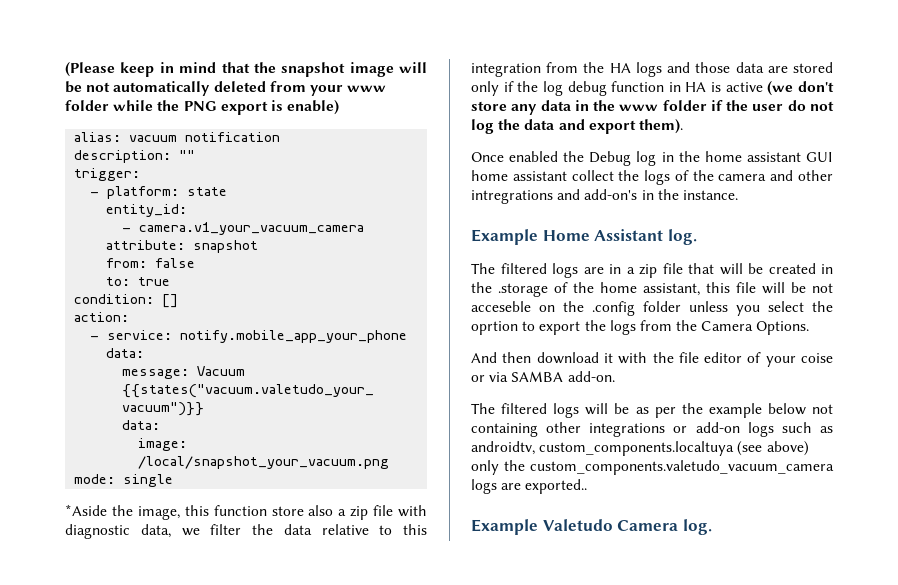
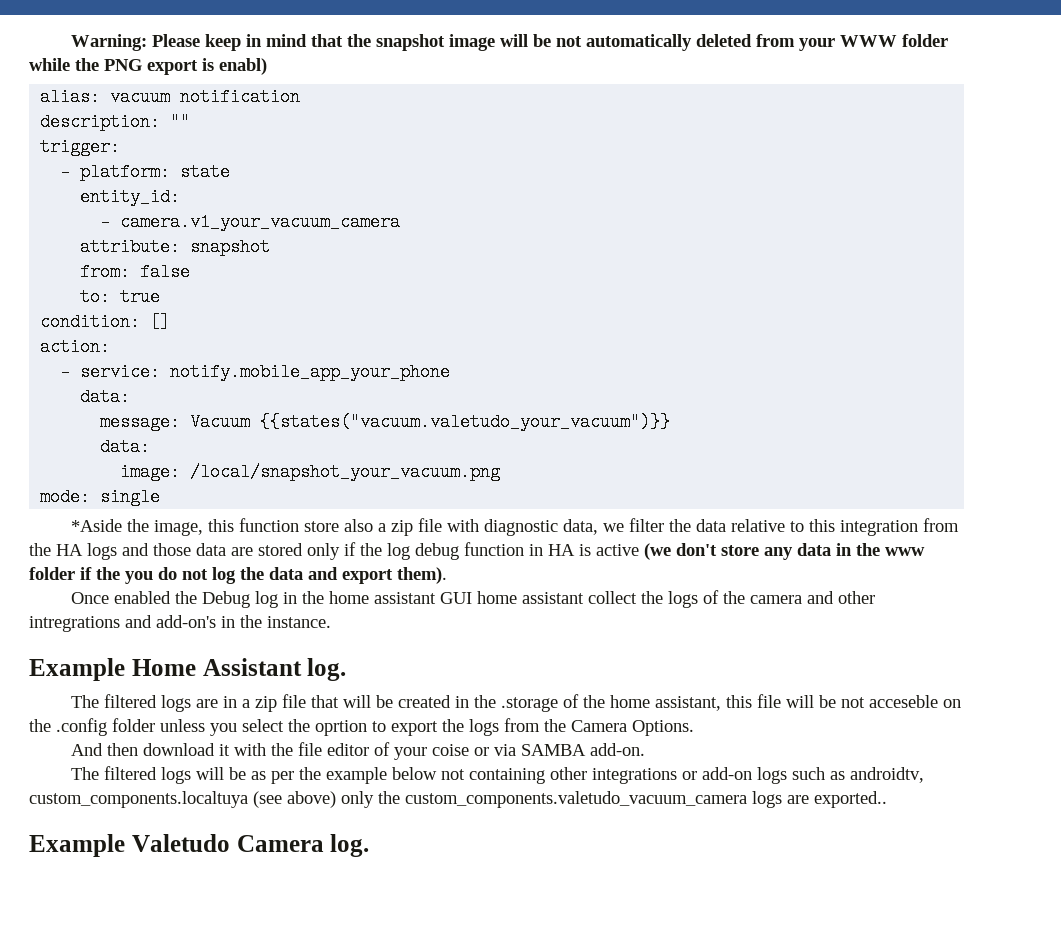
- (Please keep in mind that the snapshot image will be not automatically deleted from your www folder while the PNG export is enable)
+ Warning: Please keep in mind that the snapshot image will be not automatically deleted from your WWW folder while the PNG export is enabl)
- *Aside the image, this function store also a zip file with diagnostic data, we filter the data relative to this integration from the HA logs and those data are stored only if the log debug function in HA is active (we don't store any data in the www folder if the user do not log the data and export them).
+ *Aside the image, this function store also a zip file with diagnostic data, we filter the data relative to this integration from the HA logs and those data are stored only if the log debug function in HA is active (we don't store any data in the www folder if the you do not log the data and export them).

